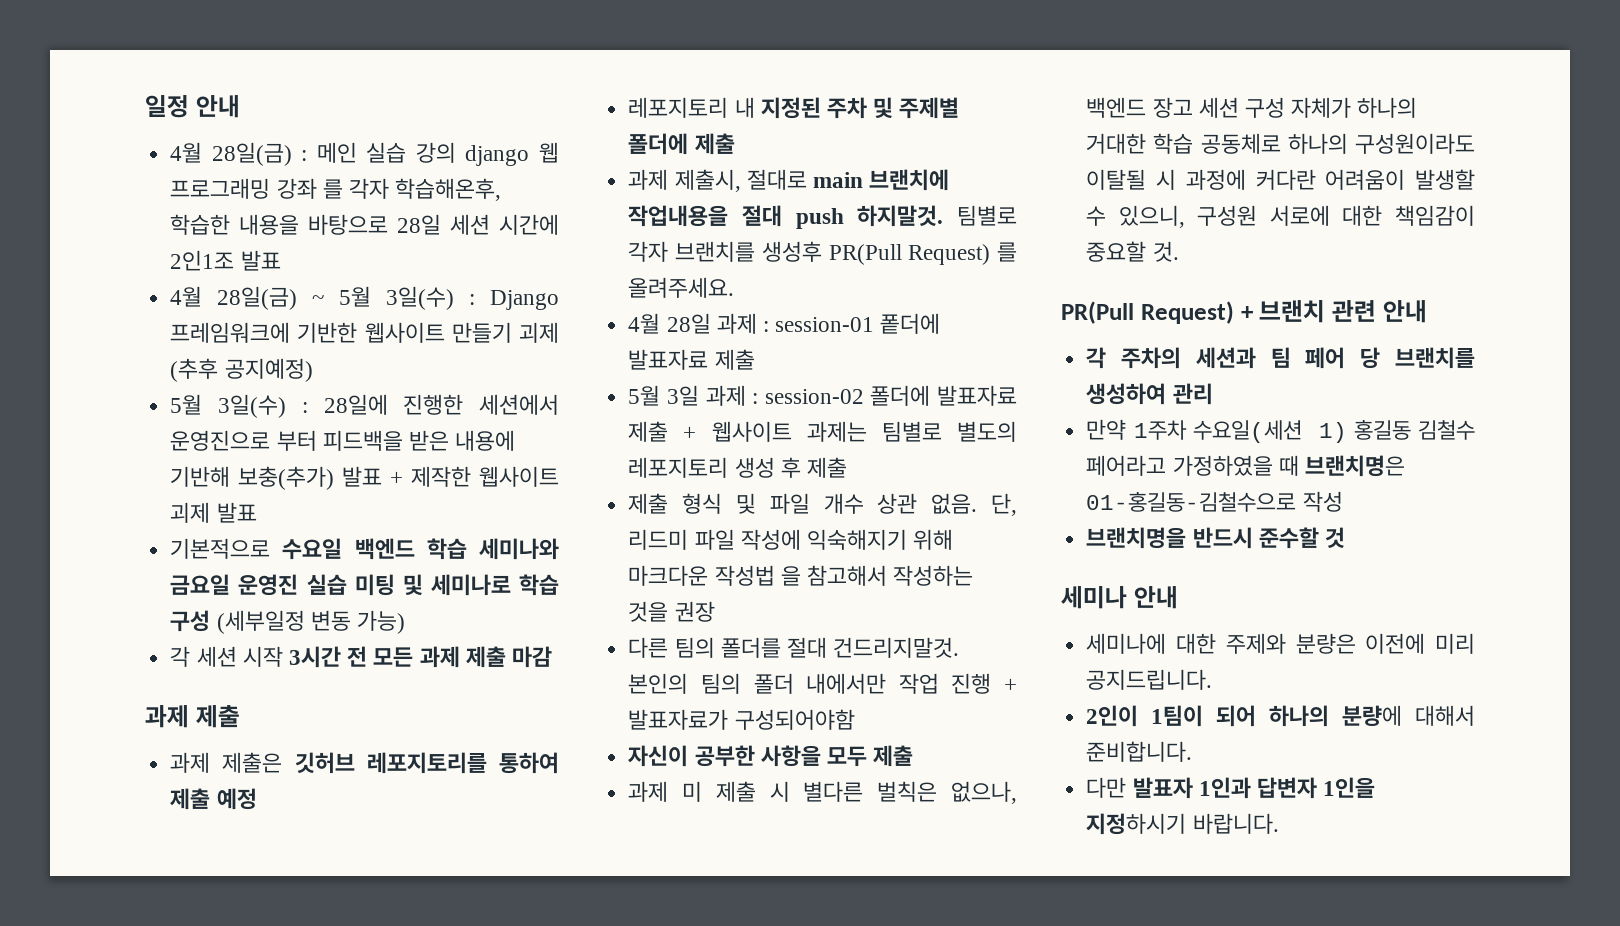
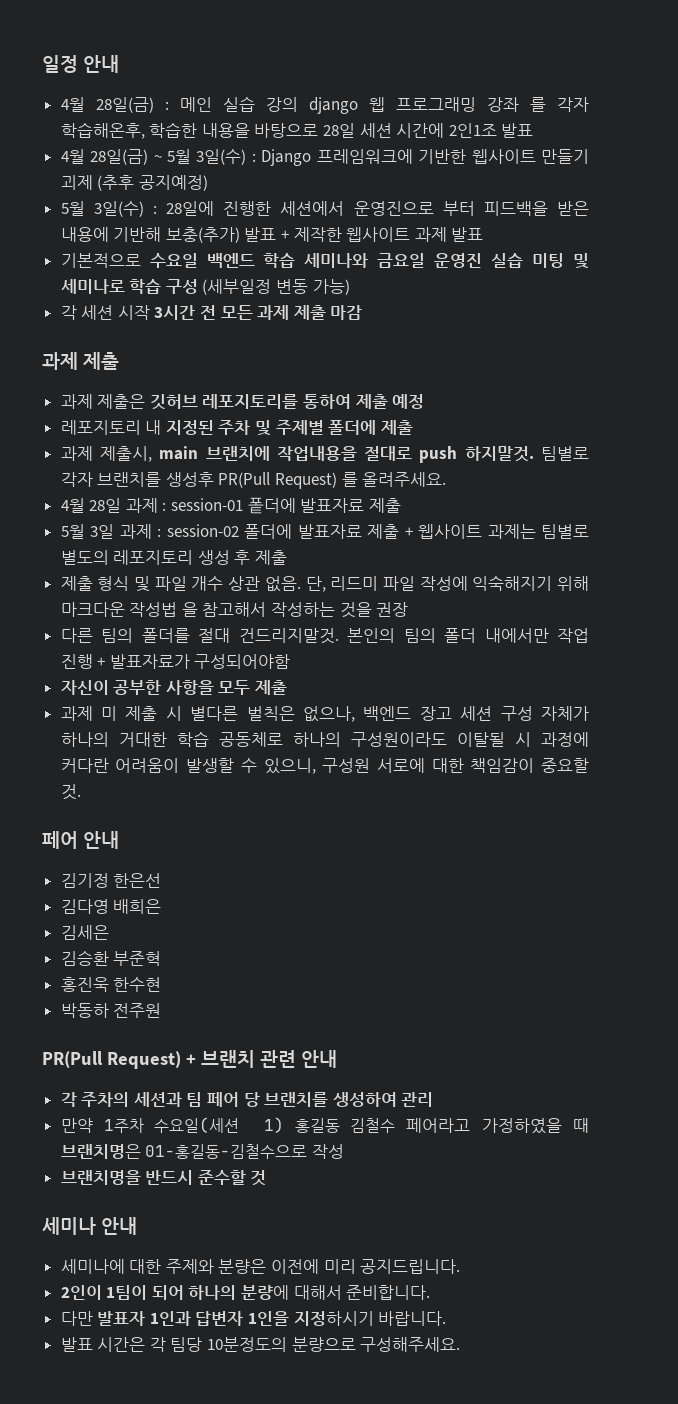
- 5월 3일(수) : 28일에 진행한 세션에서 운영진으로 부터 피드백을 받은 내용에 기반해 보충(추가) 발표 + 제작한 웹사이트 괴제 발표
+ 5월 3일(수) : 28일에 진행한 세션에서 운영진으로 부터 피드백을 받은 내용에 기반해 보충(추가) 발표 + 제작한 웹사이트 과제 발표
- 과제 제출시, 절대로 main 브랜치에 작업내용을 절대 push 하지말것.
+ 과제 제출시, main 브랜치에 작업내용을 절대로 push 하지말것.
+ 페어 안내
+ 김기정 한은선
+ 김다영 배희은
+ 김세은
+ 김승환 부준혁
+ 홍진욱 한수현
+ 박동하 전주원
+ 발표 시간은 각 팀당 10분정도의 분량으로 구성해주세요.

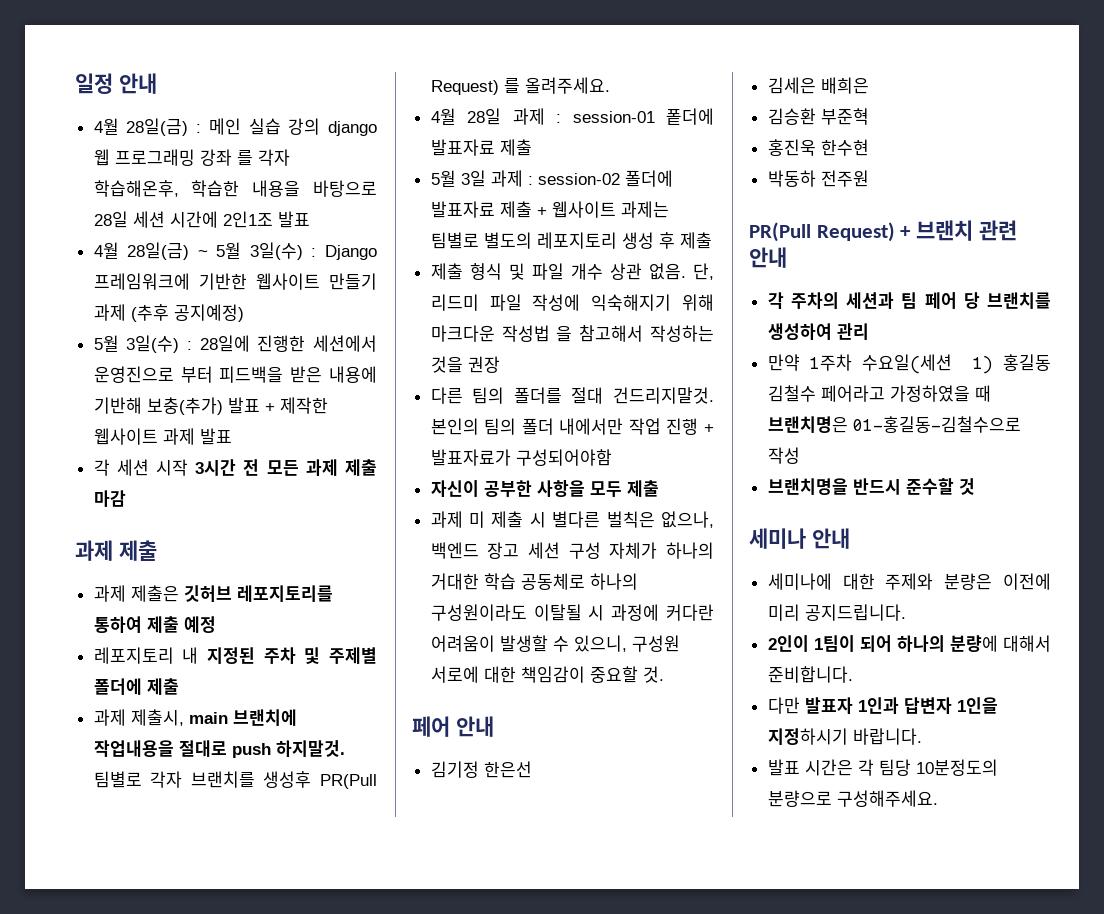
- 4월 28일(금) ~ 5월 3일(수) : Django 프레임워크에 기반한 웹사이트 만들기 괴제 (추후 공지예정)
+ 4월 28일(금) ~ 5월 3일(수) : Django 프레임워크에 기반한 웹사이트 만들기 과제 (추후 공지예정)
- 기본적으로 수요일 백엔드 학습 세미나와 금요일 운영진 실습 미팅 및 세미나로 학습 구성 (세부일정 변동 가능)
- 김다영 배희은
+ 김세은 배희은
- 김세은

